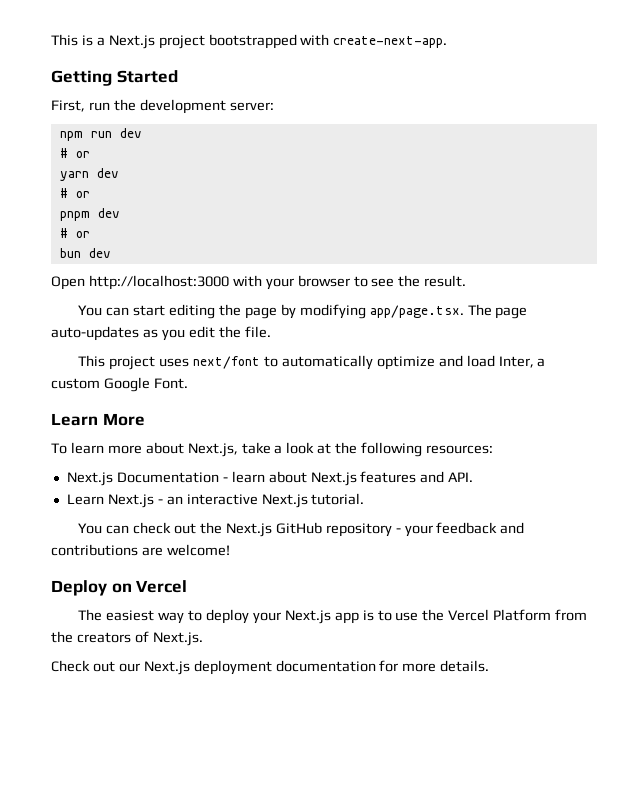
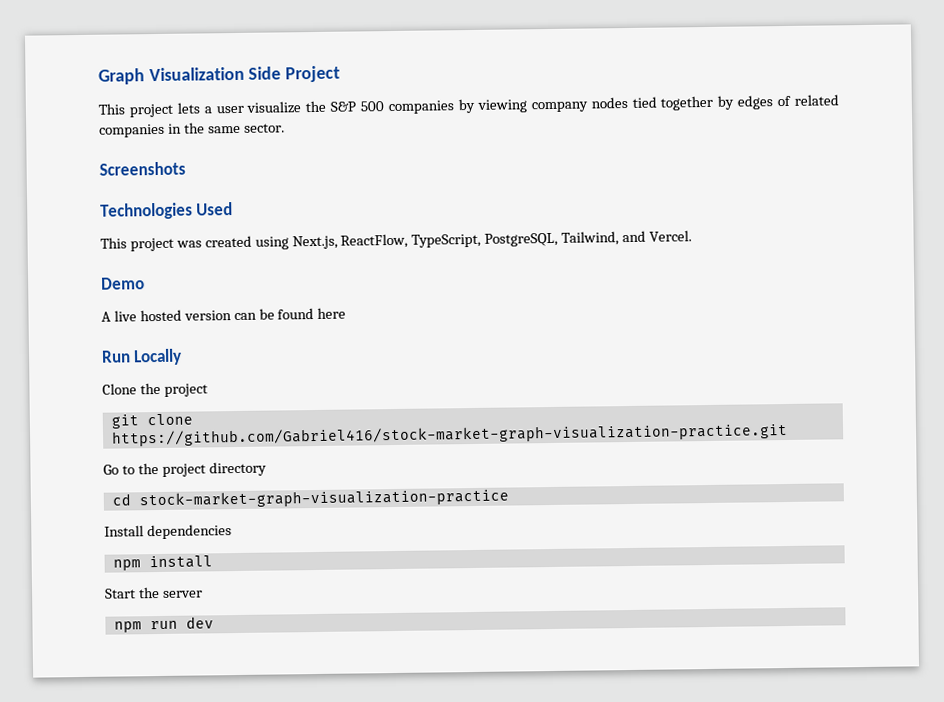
- This is a Next.js project bootstrapped with create-next-app.
- Getting Started
- First, run the development server:
+ Graph Visualization Side Project
+ This project lets a user visualize the S&P 500 companies by viewing company nodes tied together by edges of related companies in the same sector.
+ Screenshots
+ Technologies Used
+ This project was created using Next.js, ReactFlow, TypeScript, PostgreSQL, Tailwind, and Vercel.
+ Demo
+ A live hosted version can be found here
+ Run Locally
+ Clone the project
+ git clone https://github.com/Gabriel416/stock-market-graph-visualization-practice.git
+ Go to the project directory
+ cd stock-market-graph-visualization-practice
+ Install dependencies
+ npm install
+ Start the server
  npm run dev
- # or
- yarn dev
- # or
- pnpm dev
- # or
- bun dev
- Open http://localhost:3000 with your browser to see the result.
- You can start editing the page by modifying app/page.tsx. The page auto-updates as you edit the file.
- This project uses next/font to automatically optimize and load Inter, a custom Google Font.
- Learn More
- To learn more about Next.js, take a look at the following resources:
- Next.js Documentation - learn about Next.js features and API.
- Learn Next.js - an interactive Next.js tutorial.
- You can check out the Next.js GitHub repository - your feedback and contributions are welcome!
- Deploy on Vercel
- The easiest way to deploy your Next.js app is to use the Vercel Platform from the creators of Next.js.
- Check out our Next.js deployment documentation for more details.

